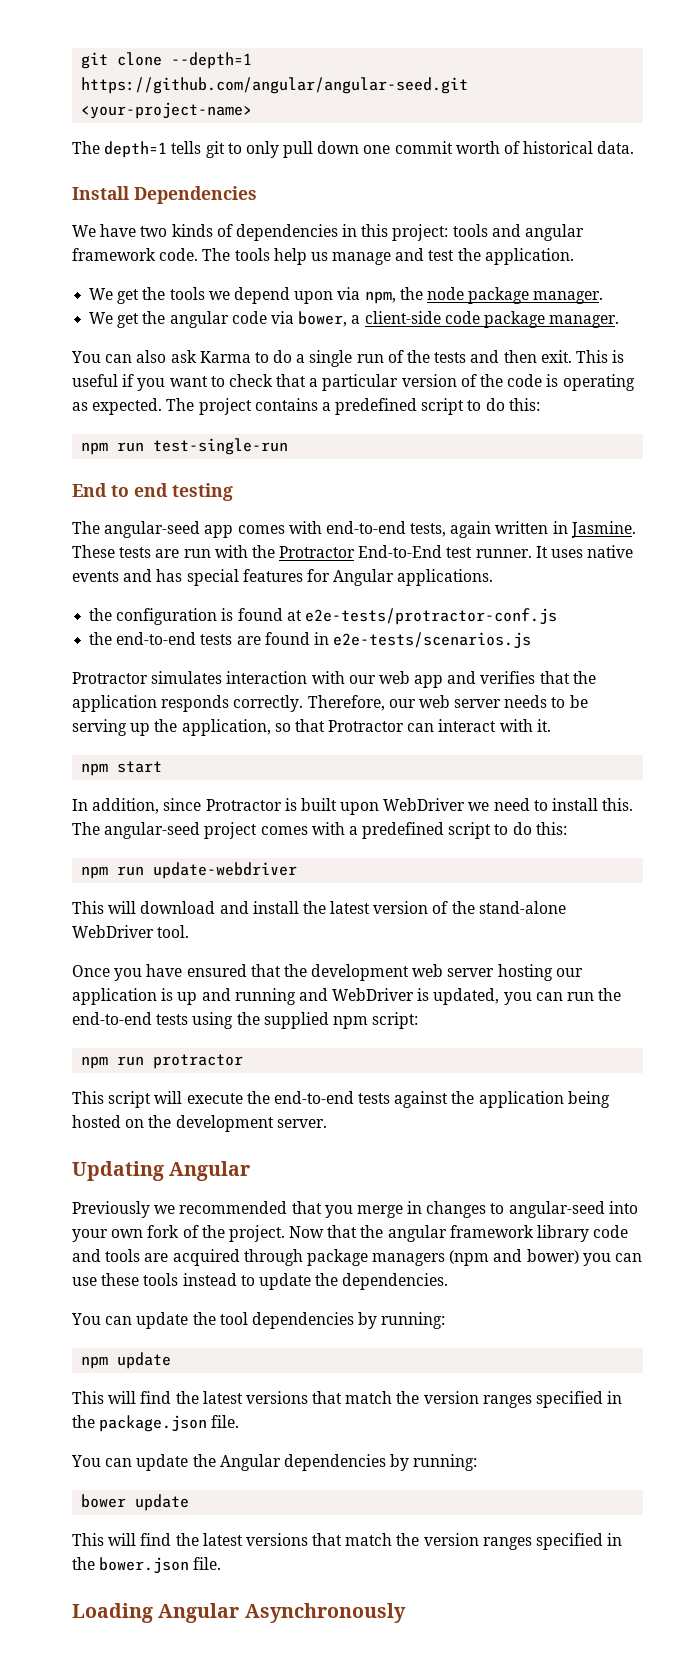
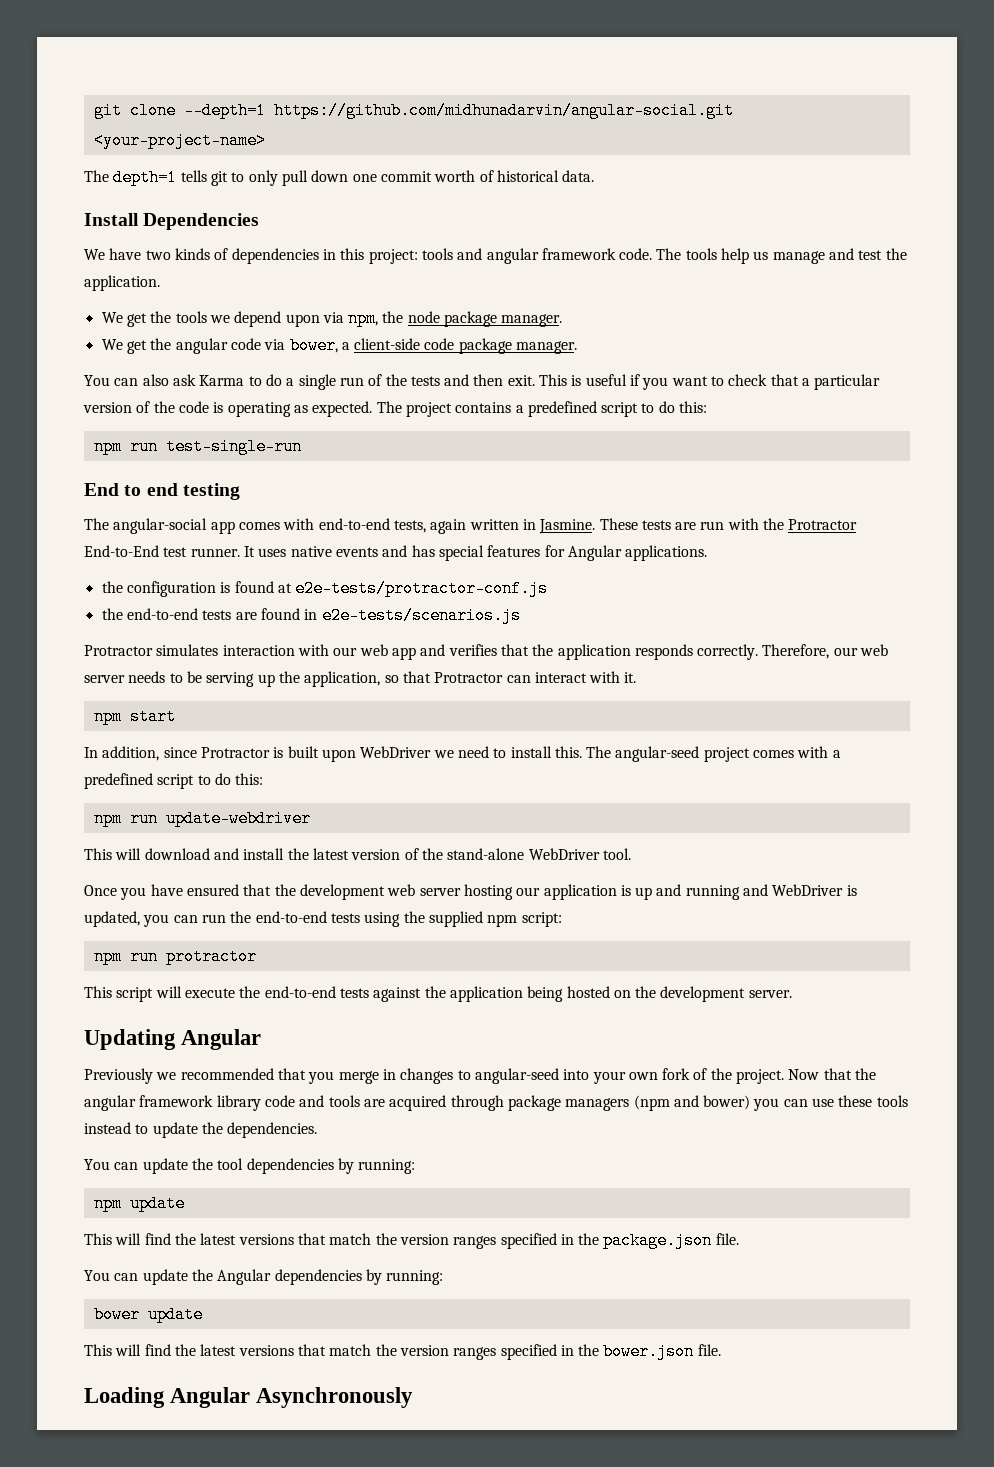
- git clone --depth=1 https://github.com/angular/angular-seed.git <your-project-name>
+ git clone --depth=1 https://github.com/midhunadarvin/angular-social.git <your-project-name>
- The angular-seed app comes with end-to-end tests, again written in Jasmine.
+ The angular-social app comes with end-to-end tests, again written in Jasmine.

